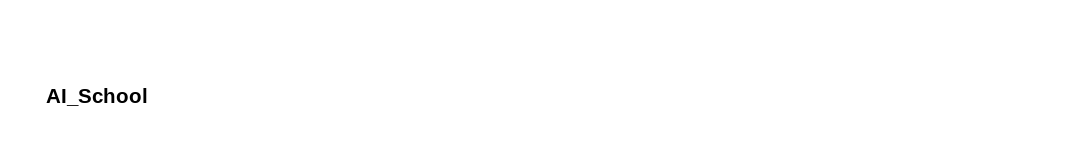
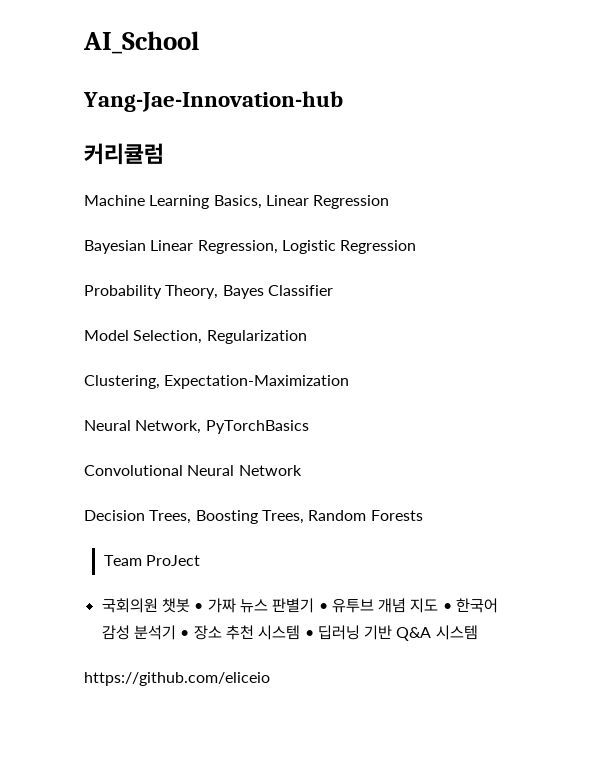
+ Yang-Jae-Innovation-hub
+ 커리큘럼
+ Machine Learning Basics, Linear Regression
+ Bayesian Linear Regression, Logistic Regression
+ Probability Theory, Bayes Classifier
+ Model Selection, Regularization
+ Clustering, Expectation-Maximization
+ Neural Network, PyTorchBasics
+ Convolutional Neural Network
+ Decision Trees, Boosting Trees, Random Forests
+ Team ProJect
+ 국회의원 챗봇 • 가짜 뉴스 판별기 • 유투브 개념 지도 • 한국어 감성 분석기 • 장소 추천 시스템 • 딥러닝 기반 Q&A 시스템
+ https://github.com/eliceio

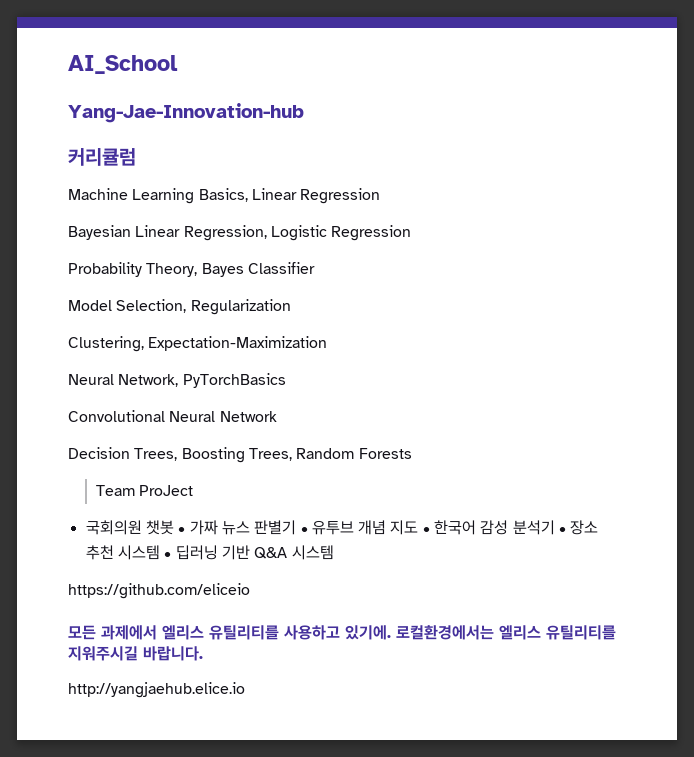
+ 모든 과제에서 엘리스 유틸리티를 사용하고 있기에. 로컬환경에서는 엘리스 유틸리티를 지워주시길 바랍니다.
+ http://yangjaehub.elice.io

